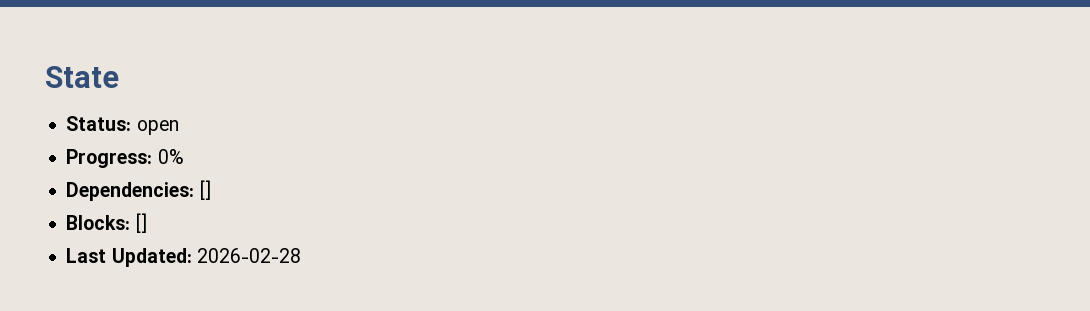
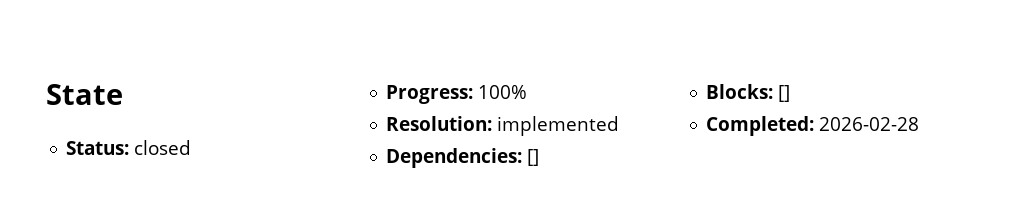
- Status: open
+ Status: closed
- Progress: 0%
+ Progress: 100%
+ Resolution: implemented
- Last Updated: 2026-02-28
+ Completed: 2026-02-28

